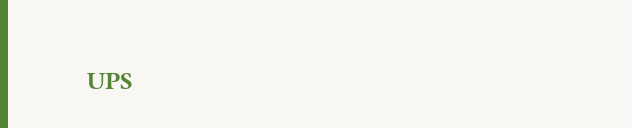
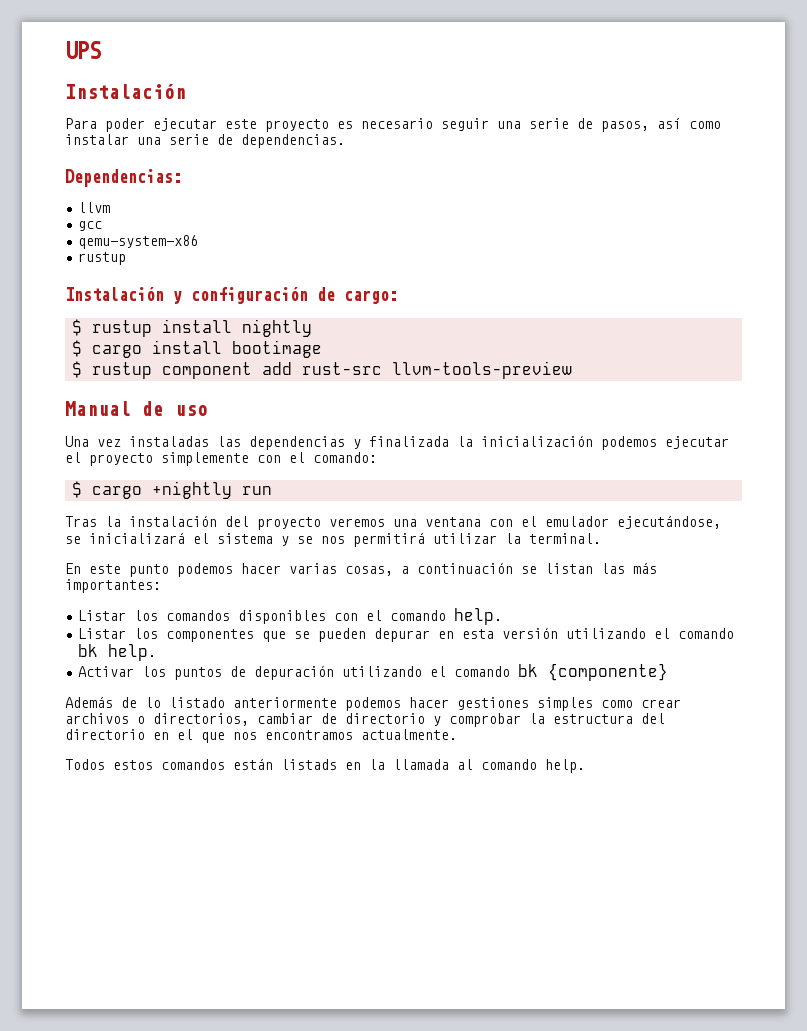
  UPS
+ Instalación
+ Para poder ejecutar este proyecto es necesario seguir una serie de pasos, así como instalar una serie de dependencias.
+ Dependencias:
+ llvm
+ gcc
+ qemu-system-x86
+ rustup
+ Instalación y configuración de cargo:
+ $ rustup install nightly
+ $ cargo install bootimage
+ $ rustup component add rust-src llvm-tools-preview
+ Manual de uso
+ Una vez instaladas las dependencias y finalizada la inicialización podemos ejecutar el proyecto simplemente con el comando:
+ $ cargo +nightly run
+ Tras la instalación del proyecto veremos una ventana con el emulador ejecutándose, se inicializará el sistema y se nos permitirá utilizar la terminal.
+ En este punto podemos hacer varias cosas, a continuación se listan las más importantes:
+ Listar los comandos disponibles con el comando help.
+ Listar los componentes que se pueden depurar en esta versión utilizando el comando bk help.
+ Activar los puntos de depuración utilizando el comando bk {componente}
+ Además de lo listado anteriormente podemos hacer gestiones simples como crear archivos o directorios, cambiar de directorio y comprobar la estructura del directorio en el que nos encontramos actualmente.
+ Todos estos comandos están listads en la llamada al comando help.

